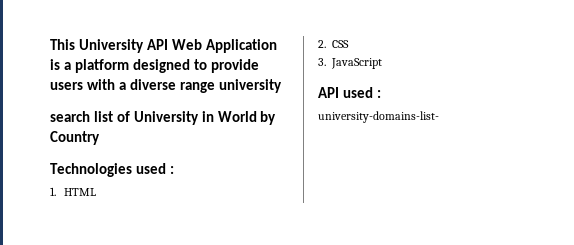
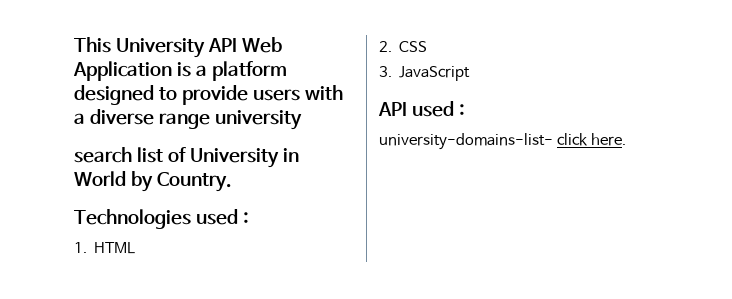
- search list of University in World by Country
+ search list of University in World by Country.
- university-domains-list-
+ university-domains-list- click here.

